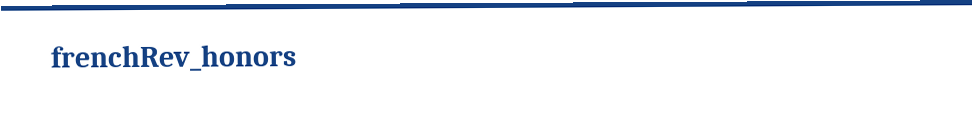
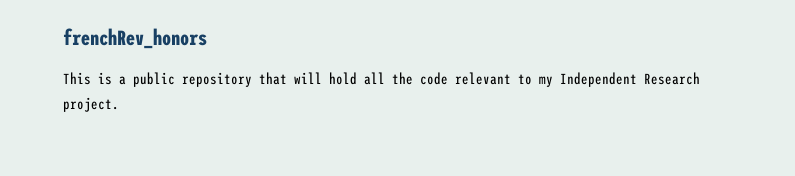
+ This is a public repository that will hold all the code relevant to my Independent Research project.

